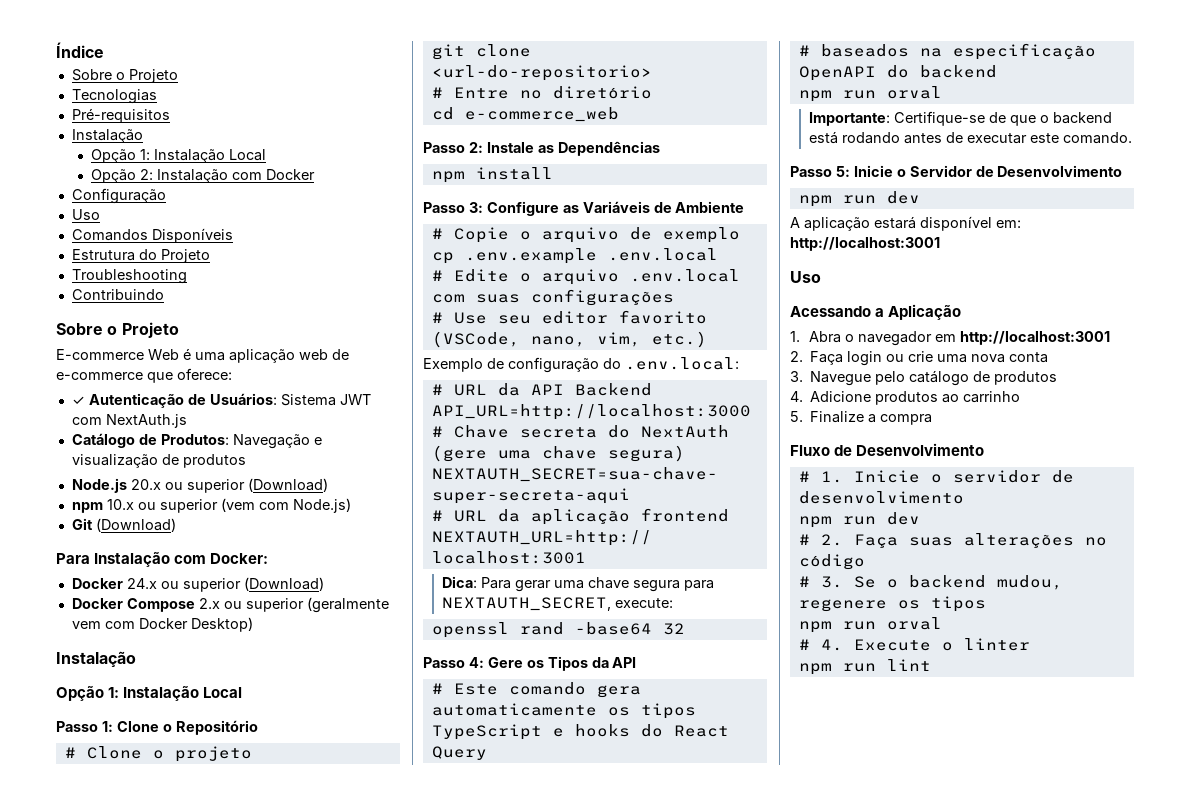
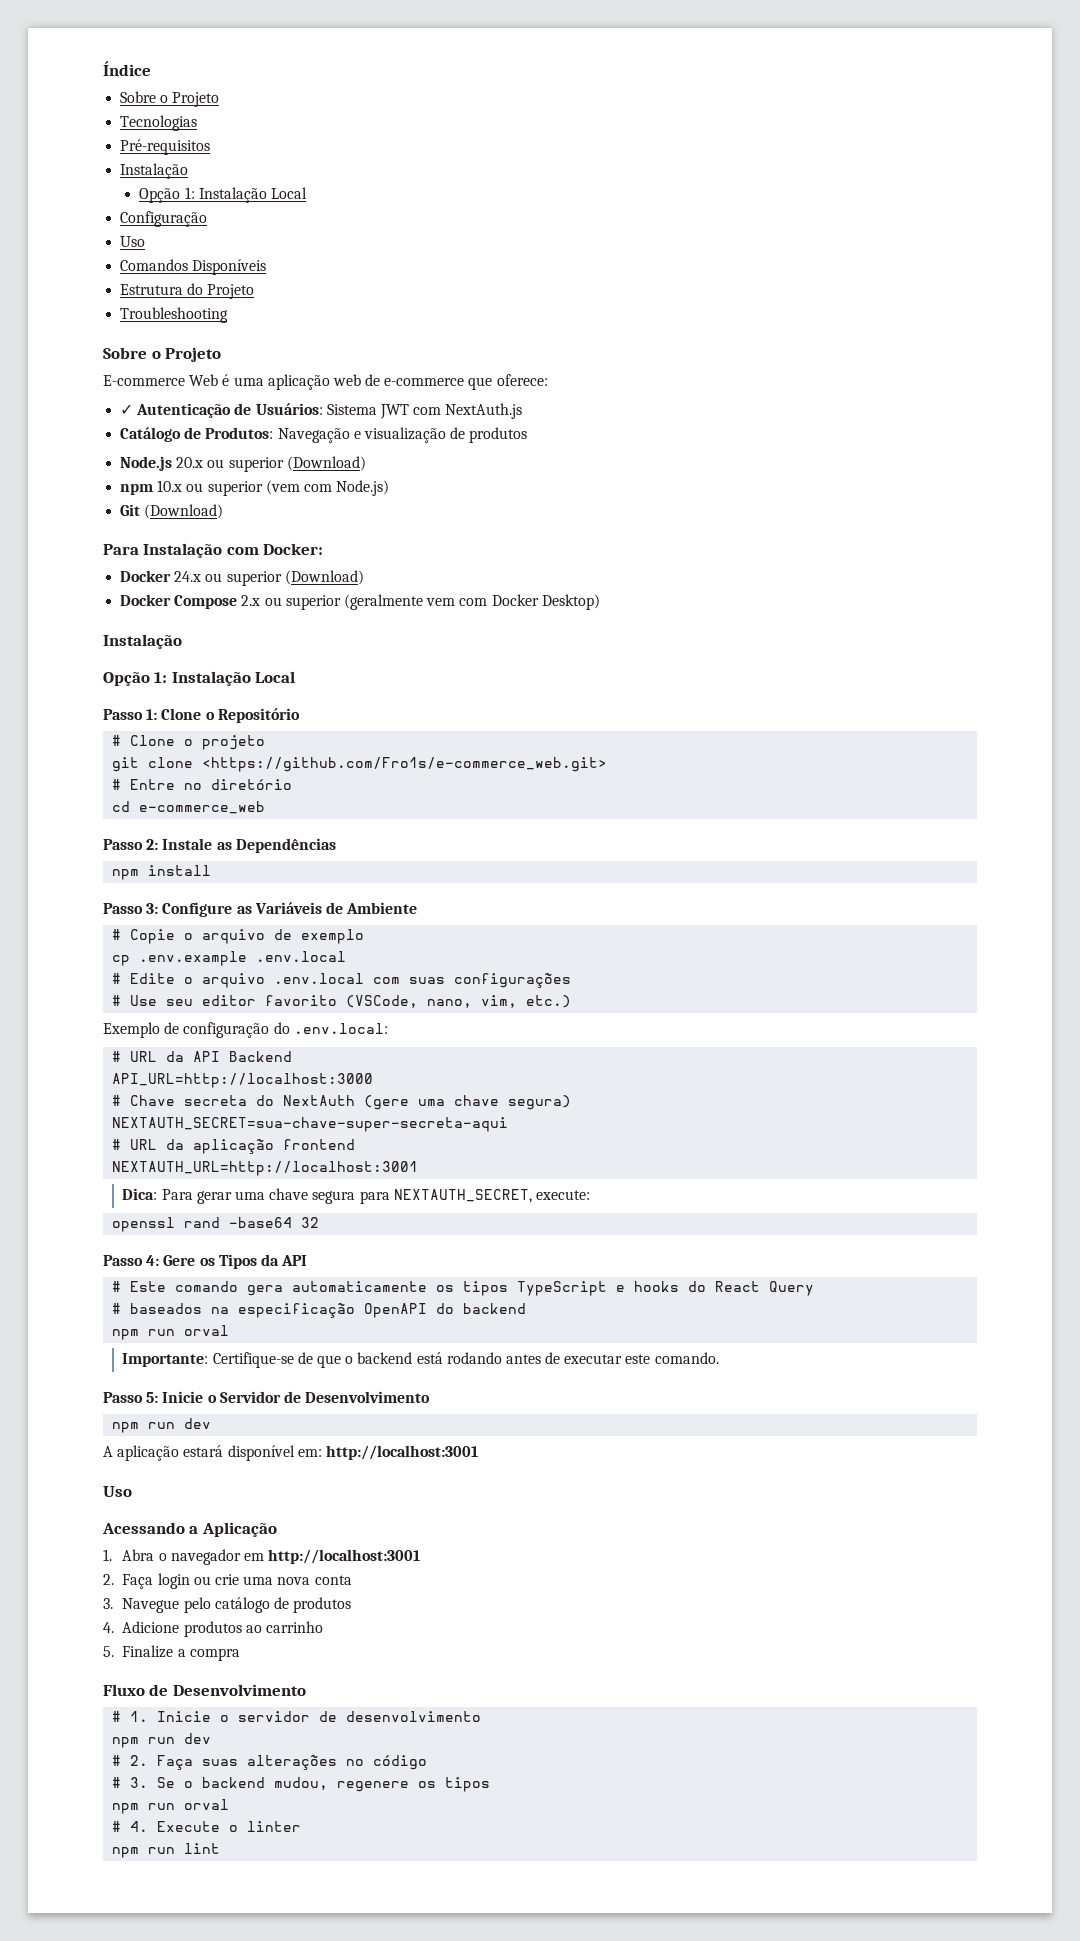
- Opção 2: Instalação com Docker
- Contribuindo
- git clone <url-do-repositorio>
+ git clone <https://github.com/Fro1s/e-commerce_web.git>

